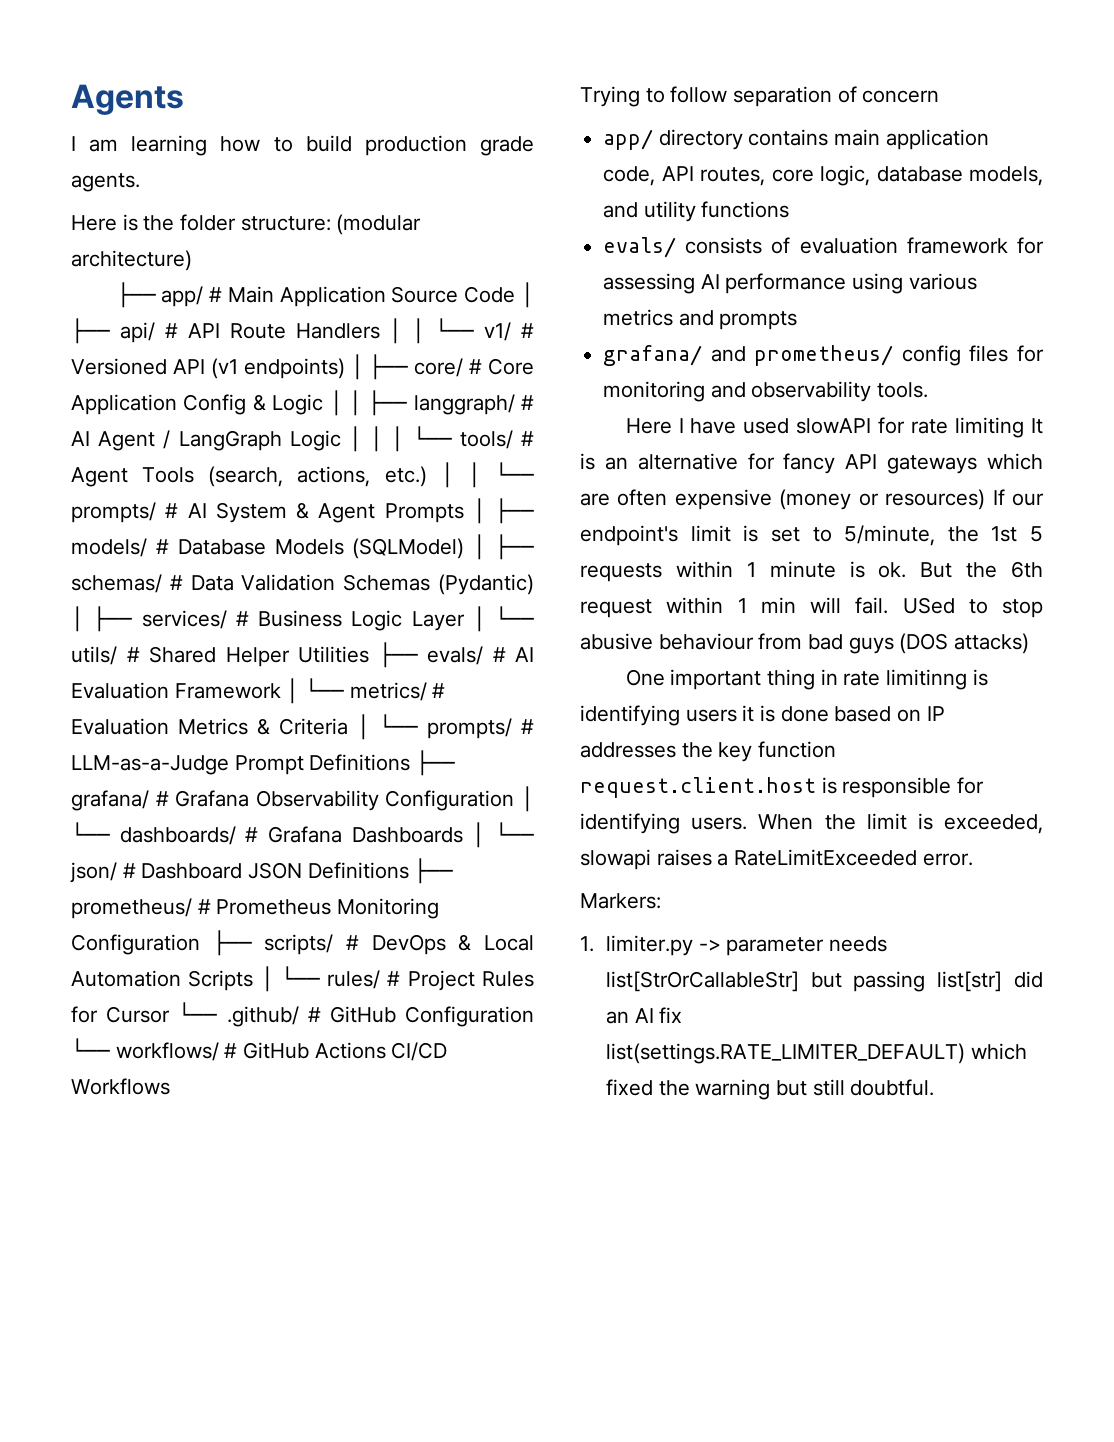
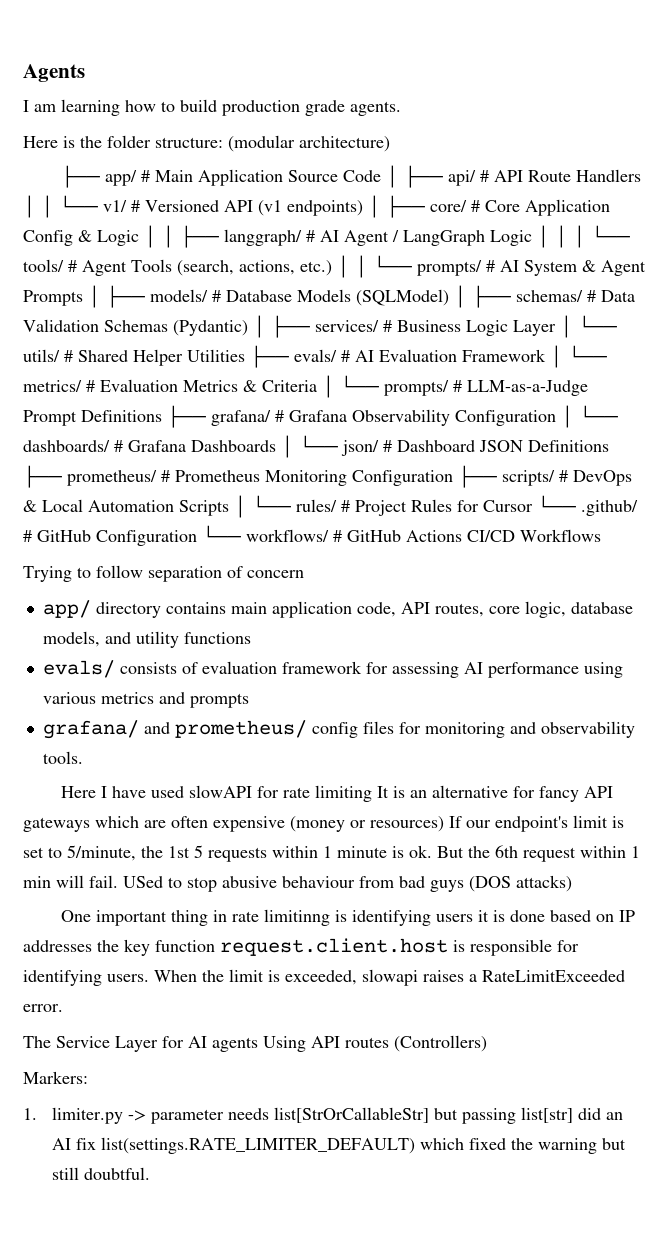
+ The Service Layer for AI agents Using API routes (Controllers)

